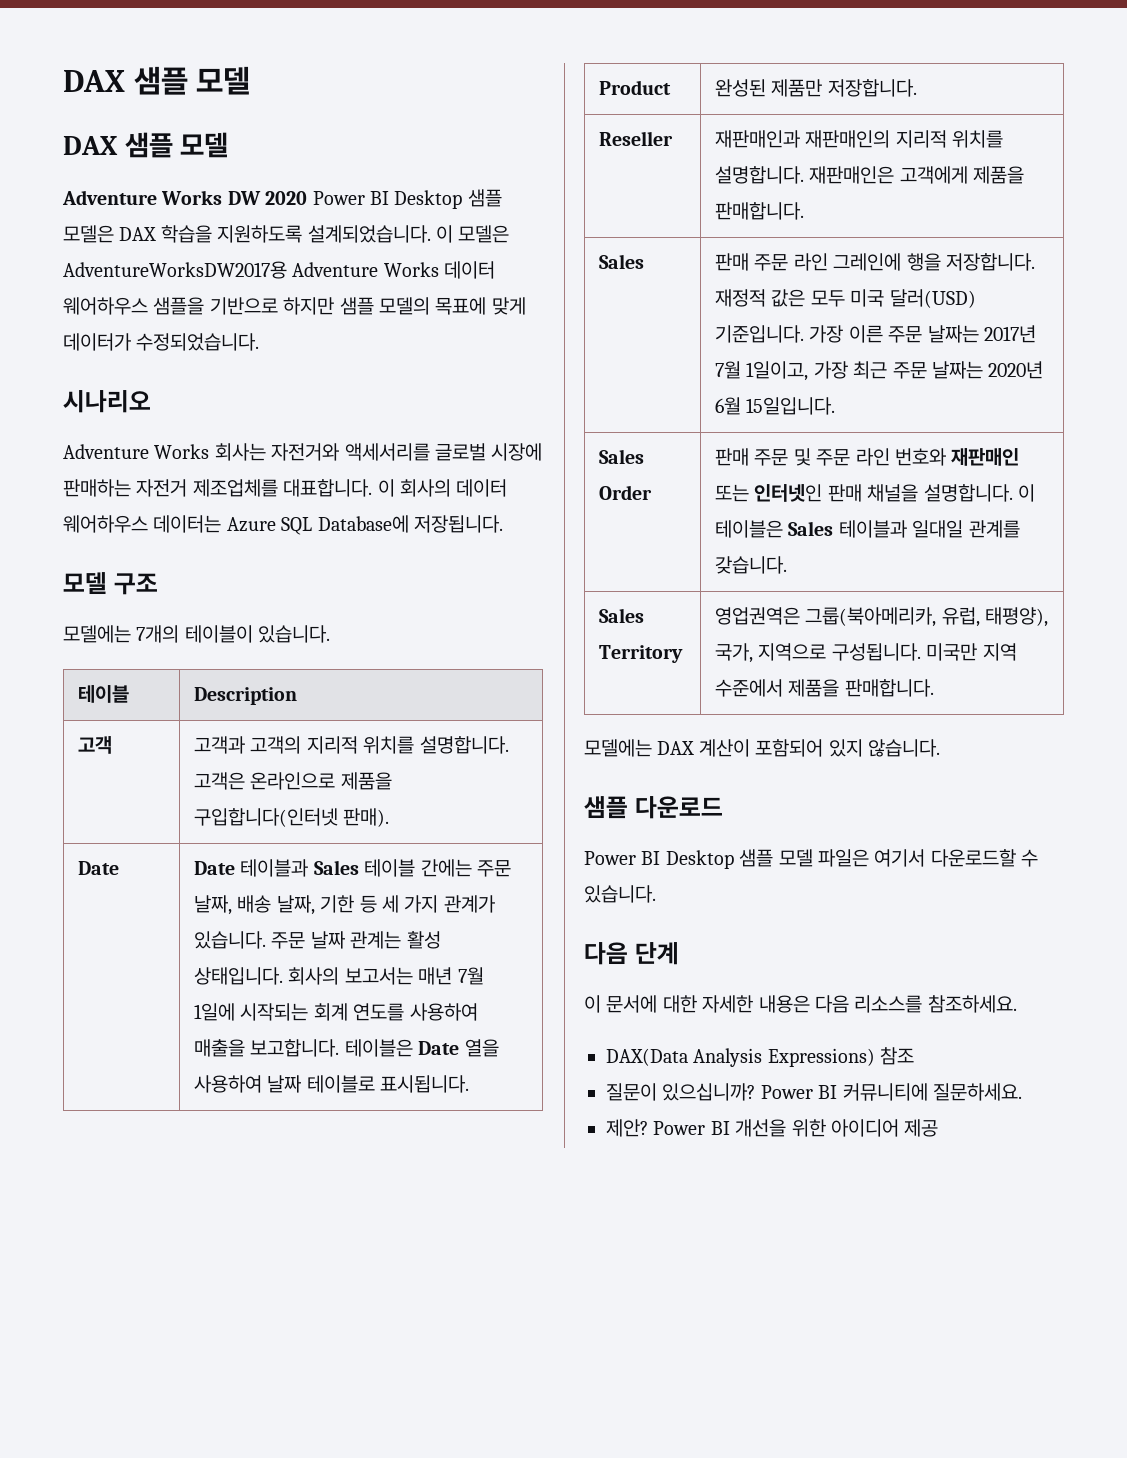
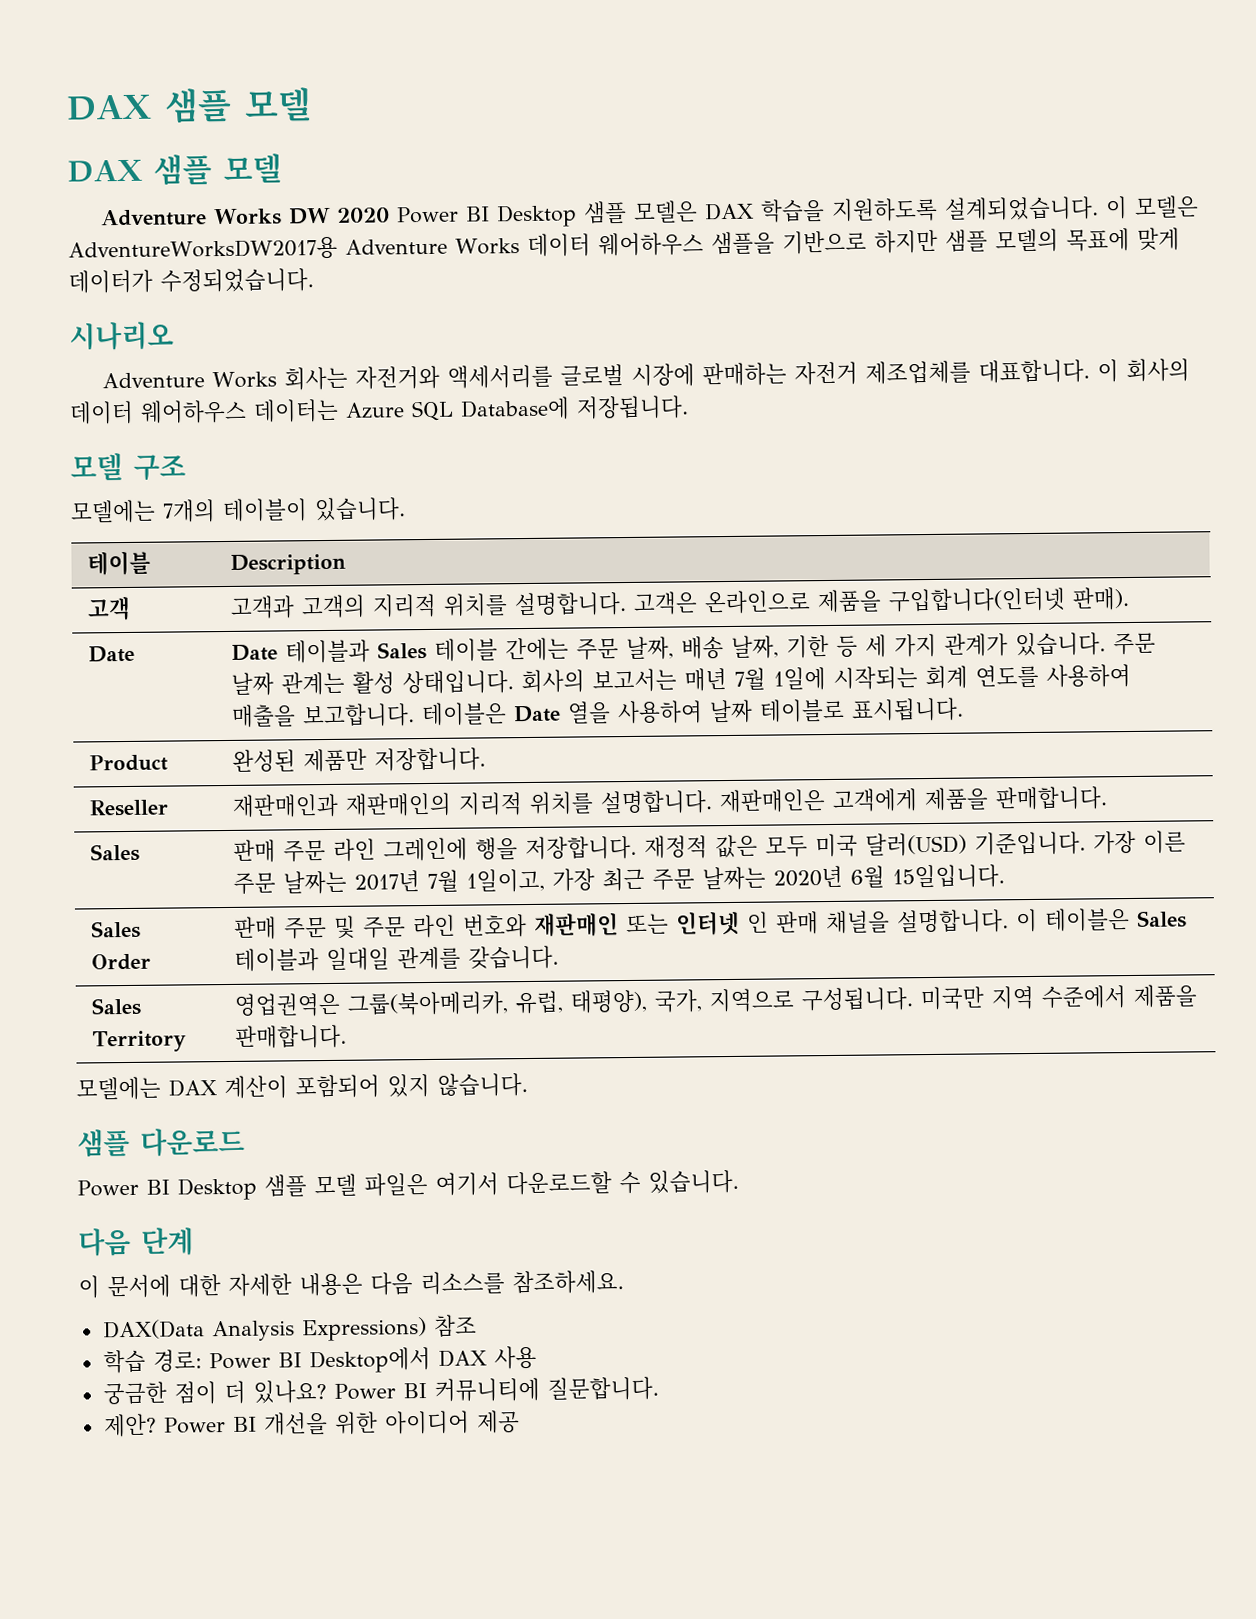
- Sales Order | 판매 주문 및 주문 라인 번호와 재판매인 또는 인터넷인 판매 채널을 설명합니다. 이 테이블은 Sales 테이블과 일대일 관계를 갖습니다.
+ Sales Order | 판매 주문 및 주문 라인 번호와 재판매인 또는 인터넷 인 판매 채널을 설명합니다. 이 테이블은 Sales 테이블과 일대일 관계를 갖습니다.
- 질문이 있으십니까?
+ 학습 경로: Power BI Desktop에서 DAX 사용
+ 궁금한 점이 더 있나요?
- Power BI 커뮤니티에 질문하세요.
+ Power BI 커뮤니티에 질문합니다.

